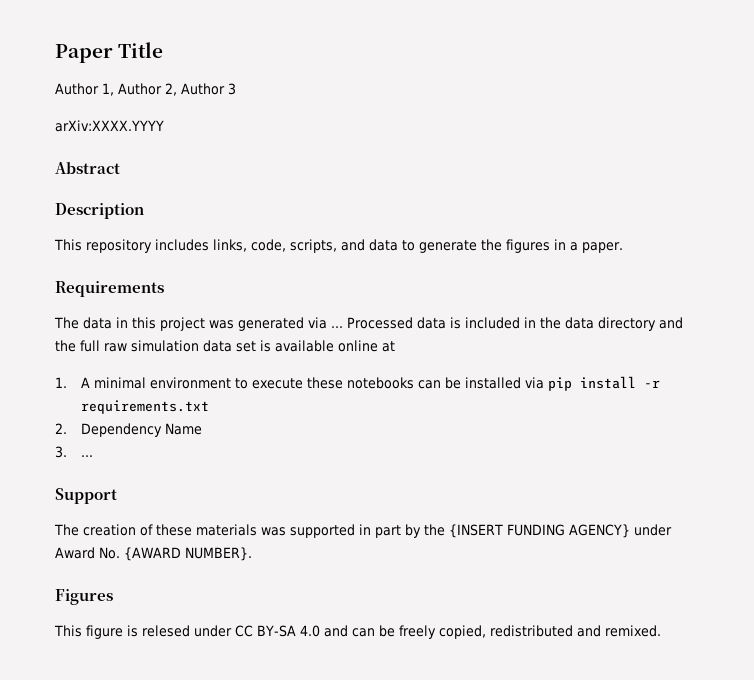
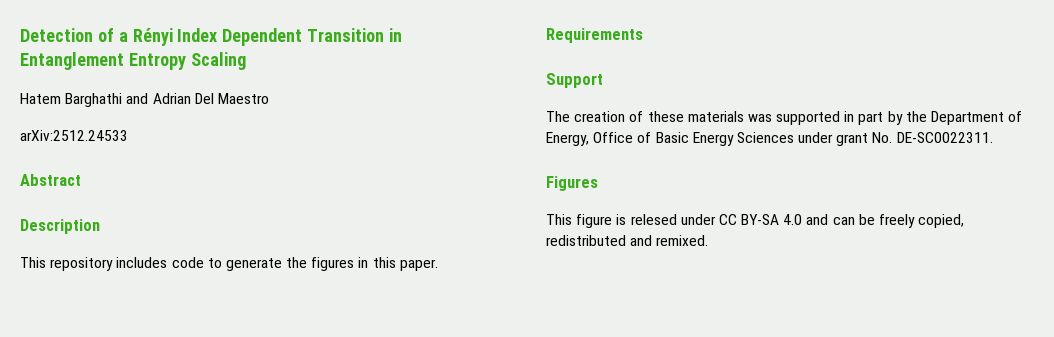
- Paper Title
- Author 1, Author 2, Author 3
- arXiv:XXXX.YYYY
+ Detection of a Rényi Index Dependent Transition in Entanglement Entropy Scaling
+ Hatem Barghathi and Adrian Del Maestro
+ arXiv:2512.24533
- This repository includes links, code, scripts, and data to generate the figures in a paper.
+ This repository includes code to generate the figures in this paper.
- The data in this project was generated via ... Processed data is included in the data directory and the full raw simulation data set is available online at
- 1. A minimal environment to execute these notebooks can be installed via pip install -r requirements.txt
- 2. Dependency Name
- 3. ...
- The creation of these materials was supported in part by the {INSERT FUNDING AGENCY} under Award No. {AWARD NUMBER}.
+ The creation of these materials was supported in part by the Department of Energy, Office of Basic Energy Sciences under grant No. DE-SC0022311.

